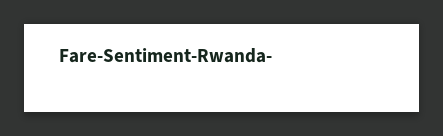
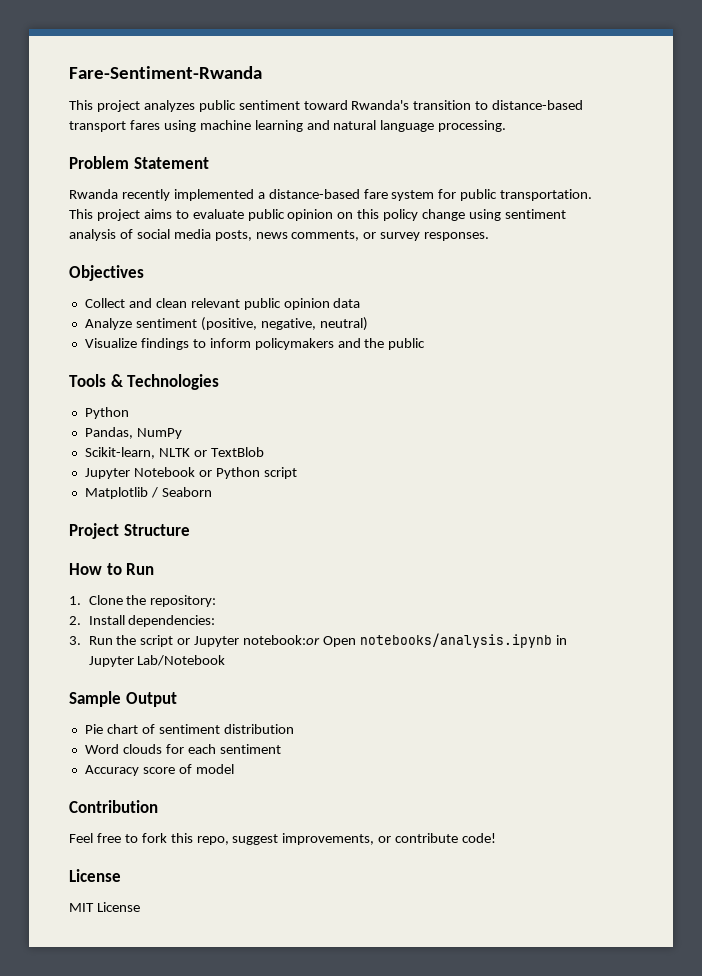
- Fare-Sentiment-Rwanda-
+ Fare-Sentiment-Rwanda
+ This project analyzes public sentiment toward Rwanda's transition to distance-based transport fares using machine learning and natural language processing.
+ Problem Statement
+ Rwanda recently implemented a distance-based fare system for public transportation. This project aims to evaluate public opinion on this policy change using sentiment analysis of social media posts, news comments, or survey responses.
+ Objectives
+ Collect and clean relevant public opinion data
+ Analyze sentiment (positive, negative, neutral)
+ Visualize findings to inform policymakers and the public
+ Tools & Technologies
+ Python
+ Pandas, NumPy
+ Scikit-learn, NLTK or TextBlob
+ Jupyter Notebook or Python script
+ Matplotlib / Seaborn
+ Project Structure
+ How to Run
+ 1. Clone the repository:
+ 2. Install dependencies:
+ 3. Run the script or Jupyter notebook:or Open notebooks/analysis.ipynb in Jupyter Lab/Notebook
+ Sample Output
+ Pie chart of sentiment distribution
+ Word clouds for each sentiment
+ Accuracy score of model
+ Contribution
+ Feel free to fork this repo, suggest improvements, or contribute code!
+ License
+ MIT License

